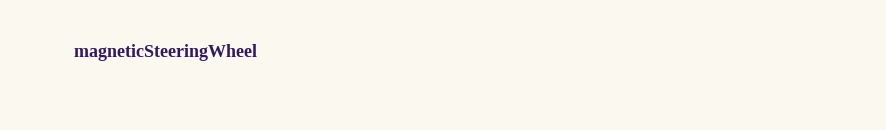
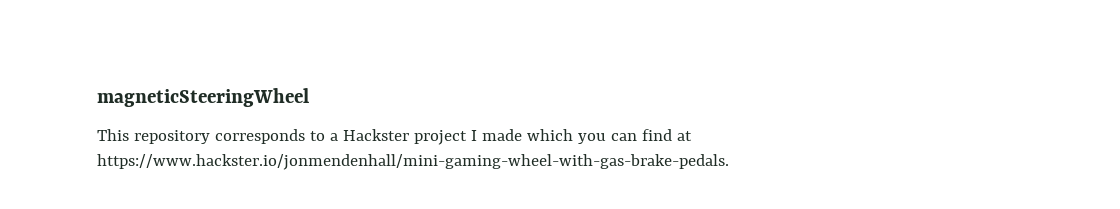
+ This repository corresponds to a Hackster project I made which you can find at https://www.hackster.io/jonmendenhall/mini-gaming-wheel-with-gas-brake-pedals.

